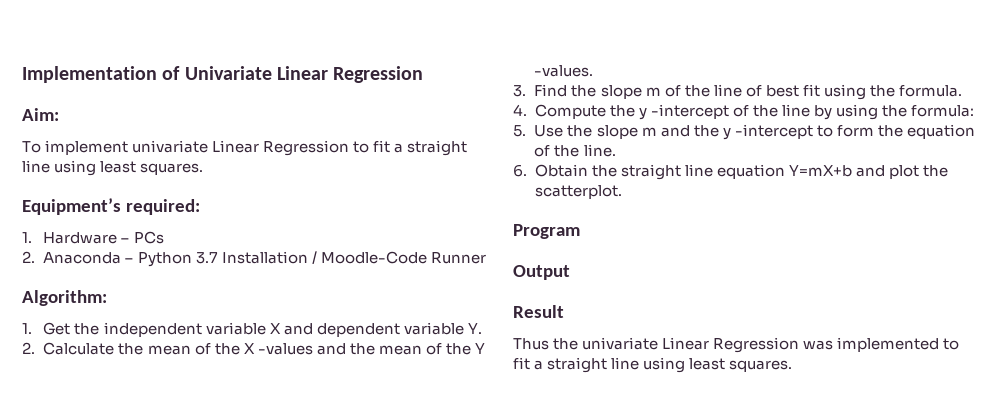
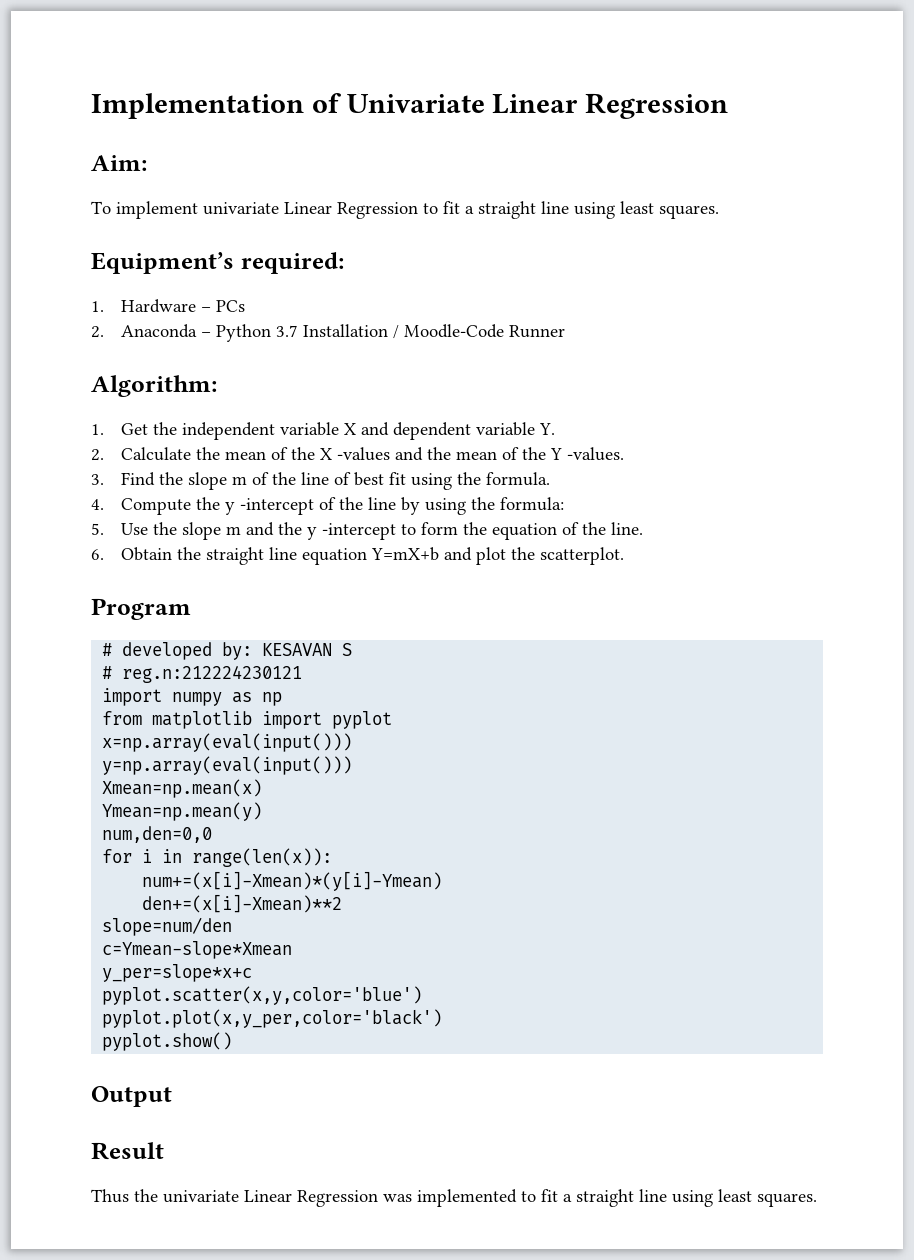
+ # developed by: KESAVAN S
+ # reg.n:212224230121
+ import numpy as np
+ from matplotlib import pyplot
+ x=np.array(eval(input()))
+ y=np.array(eval(input()))
+ Xmean=np.mean(x)
+ Ymean=np.mean(y)
+ num,den=0,0
+ for i in range(len(x)):
+ num+=(x[i]-Xmean)*(y[i]-Ymean)
+ den+=(x[i]-Xmean)**2
+ slope=num/den
+ c=Ymean-slope*Xmean
+ y_per=slope*x+c
+ pyplot.scatter(x,y,color='blue')
+ pyplot.plot(x,y_per,color='black')
+ pyplot.show()

